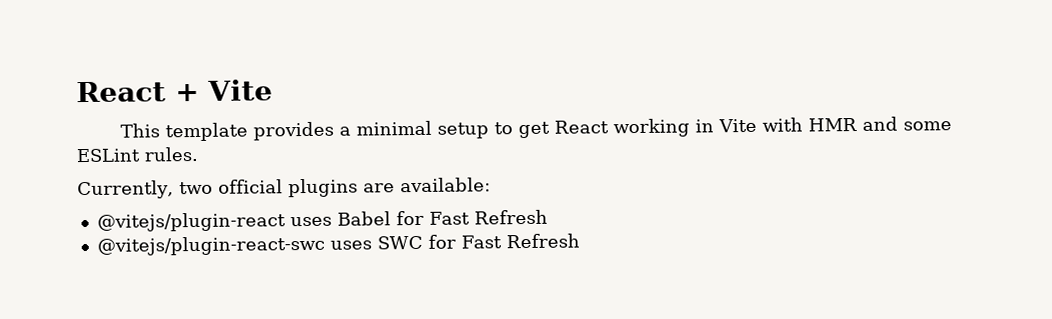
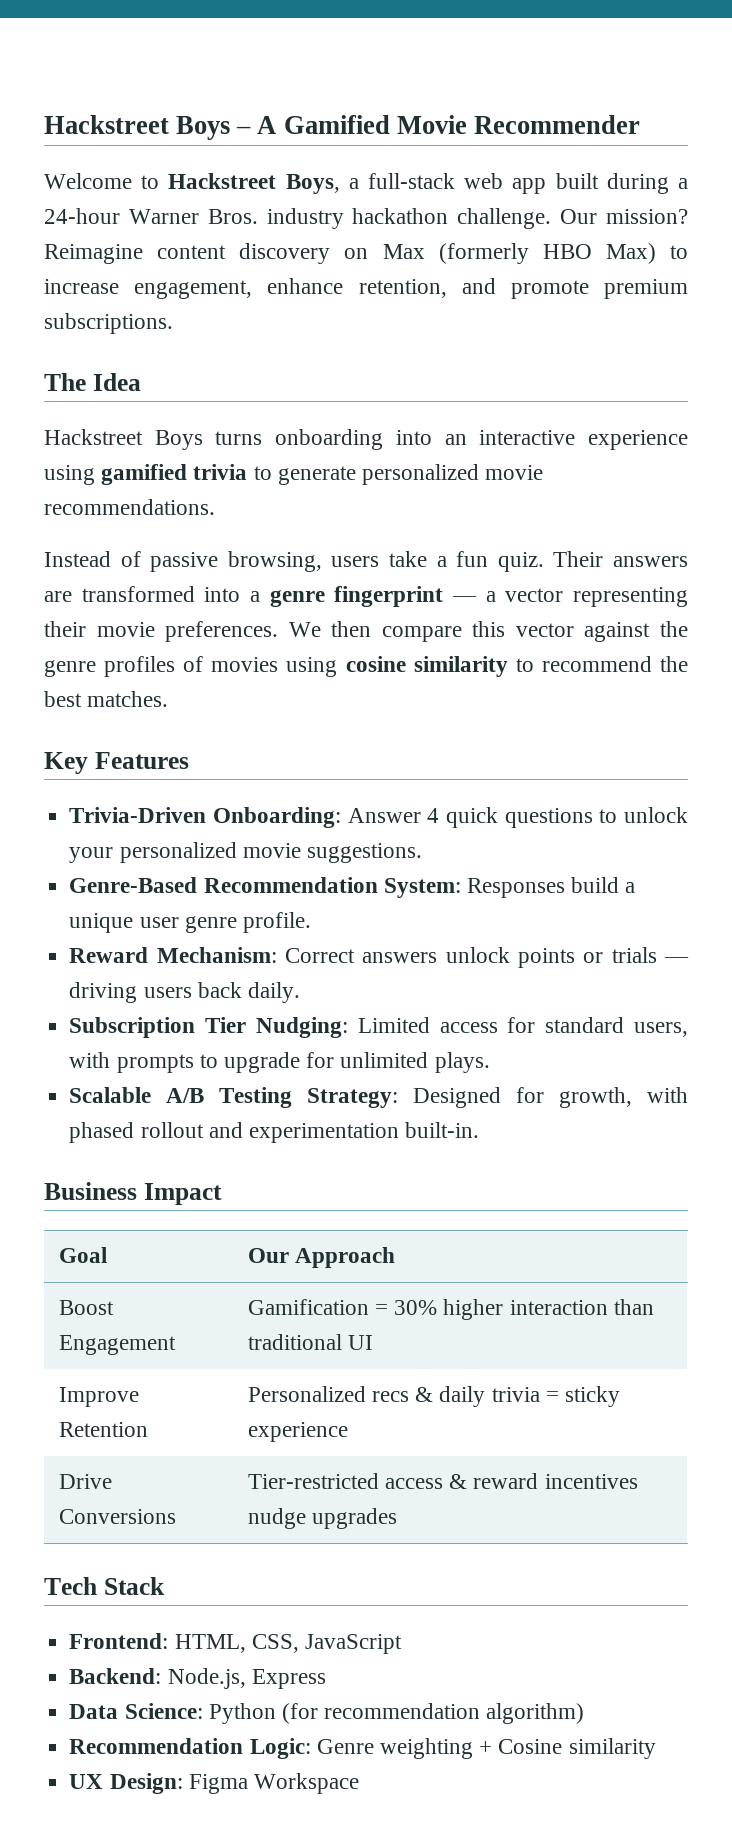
- React + Vite
- This template provides a minimal setup to get React working in Vite with HMR and some ESLint rules.
- Currently, two official plugins are available:
- @vitejs/plugin-react uses Babel for Fast Refresh
- @vitejs/plugin-react-swc uses SWC for Fast Refresh
+ Hackstreet Boys – A Gamified Movie Recommender
+ Welcome to Hackstreet Boys, a full-stack web app built during a 24-hour Warner Bros. industry hackathon challenge. Our mission? Reimagine content discovery on Max (formerly HBO Max) to increase engagement, enhance retention, and promote premium subscriptions.
+ The Idea
+ Hackstreet Boys turns onboarding into an interactive experience using gamified trivia to generate personalized movie recommendations.
+ Instead of passive browsing, users take a fun quiz. Their answers are transformed into a genre fingerprint — a vector representing their movie preferences. We then compare this vector against the genre profiles of movies using cosine similarity to recommend the best matches.
+ Key Features
+ Trivia-Driven Onboarding: Answer 4 quick questions to unlock your personalized movie suggestions.
+ Genre-Based Recommendation System: Responses build a unique user genre profile.
+ Reward Mechanism: Correct answers unlock points or trials — driving users back daily.
+ Subscription Tier Nudging: Limited access for standard users, with prompts to upgrade for unlimited plays.
+ Scalable A/B Testing Strategy: Designed for growth, with phased rollout and experimentation built-in.
+ Business Impact
+ Goal | Our Approach
+ Boost Engagement | Gamification = 30% higher interaction than traditional UI
+ Improve Retention | Personalized recs & daily trivia = sticky experience
+ Drive Conversions | Tier-restricted access & reward incentives nudge upgrades
+ Tech Stack
+ Frontend: HTML, CSS, JavaScript
+ Backend: Node.js, Express
+ Data Science: Python (for recommendation algorithm)
+ Recommendation Logic: Genre weighting + Cosine similarity
+ UX Design: Figma Workspace

